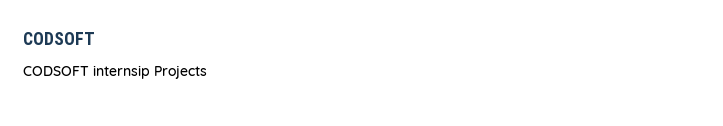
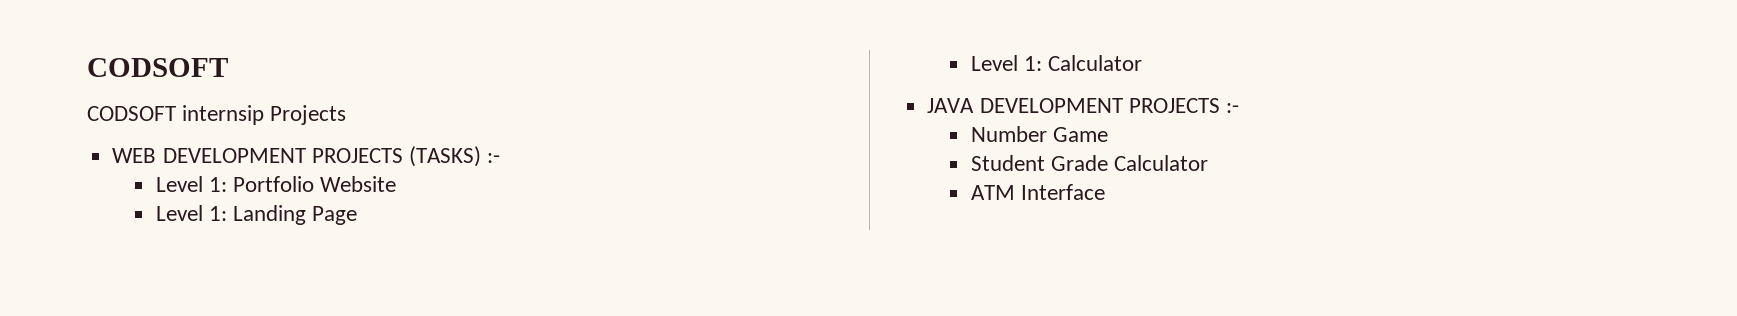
+ WEB DEVELOPMENT PROJECTS (TASKS) :-
+ Level 1: Portfolio Website
+ Level 1: Landing Page
+ Level 1: Calculator
+ JAVA DEVELOPMENT PROJECTS :-
+ Number Game
+ Student Grade Calculator
+ ATM Interface

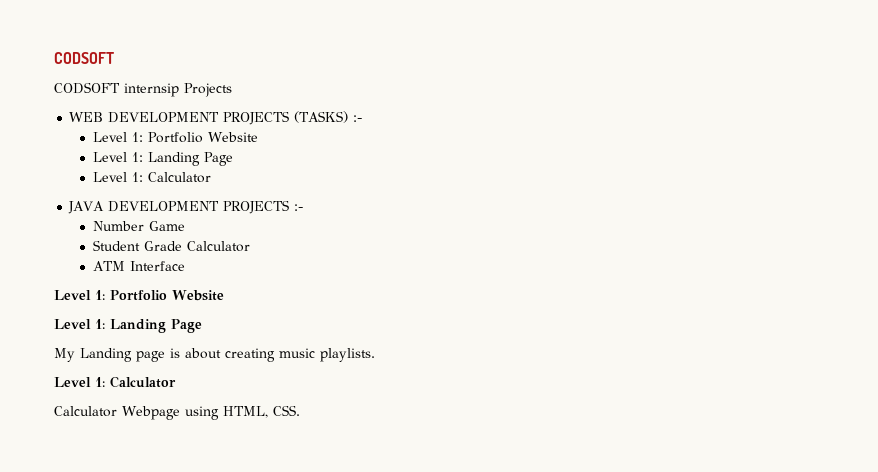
  ATM Interface
+ Level 1: Portfolio Website
+ Level 1: Landing Page
+ My Landing page is about creating music playlists.
+ Level 1: Calculator
+ Calculator Webpage using HTML, CSS.

